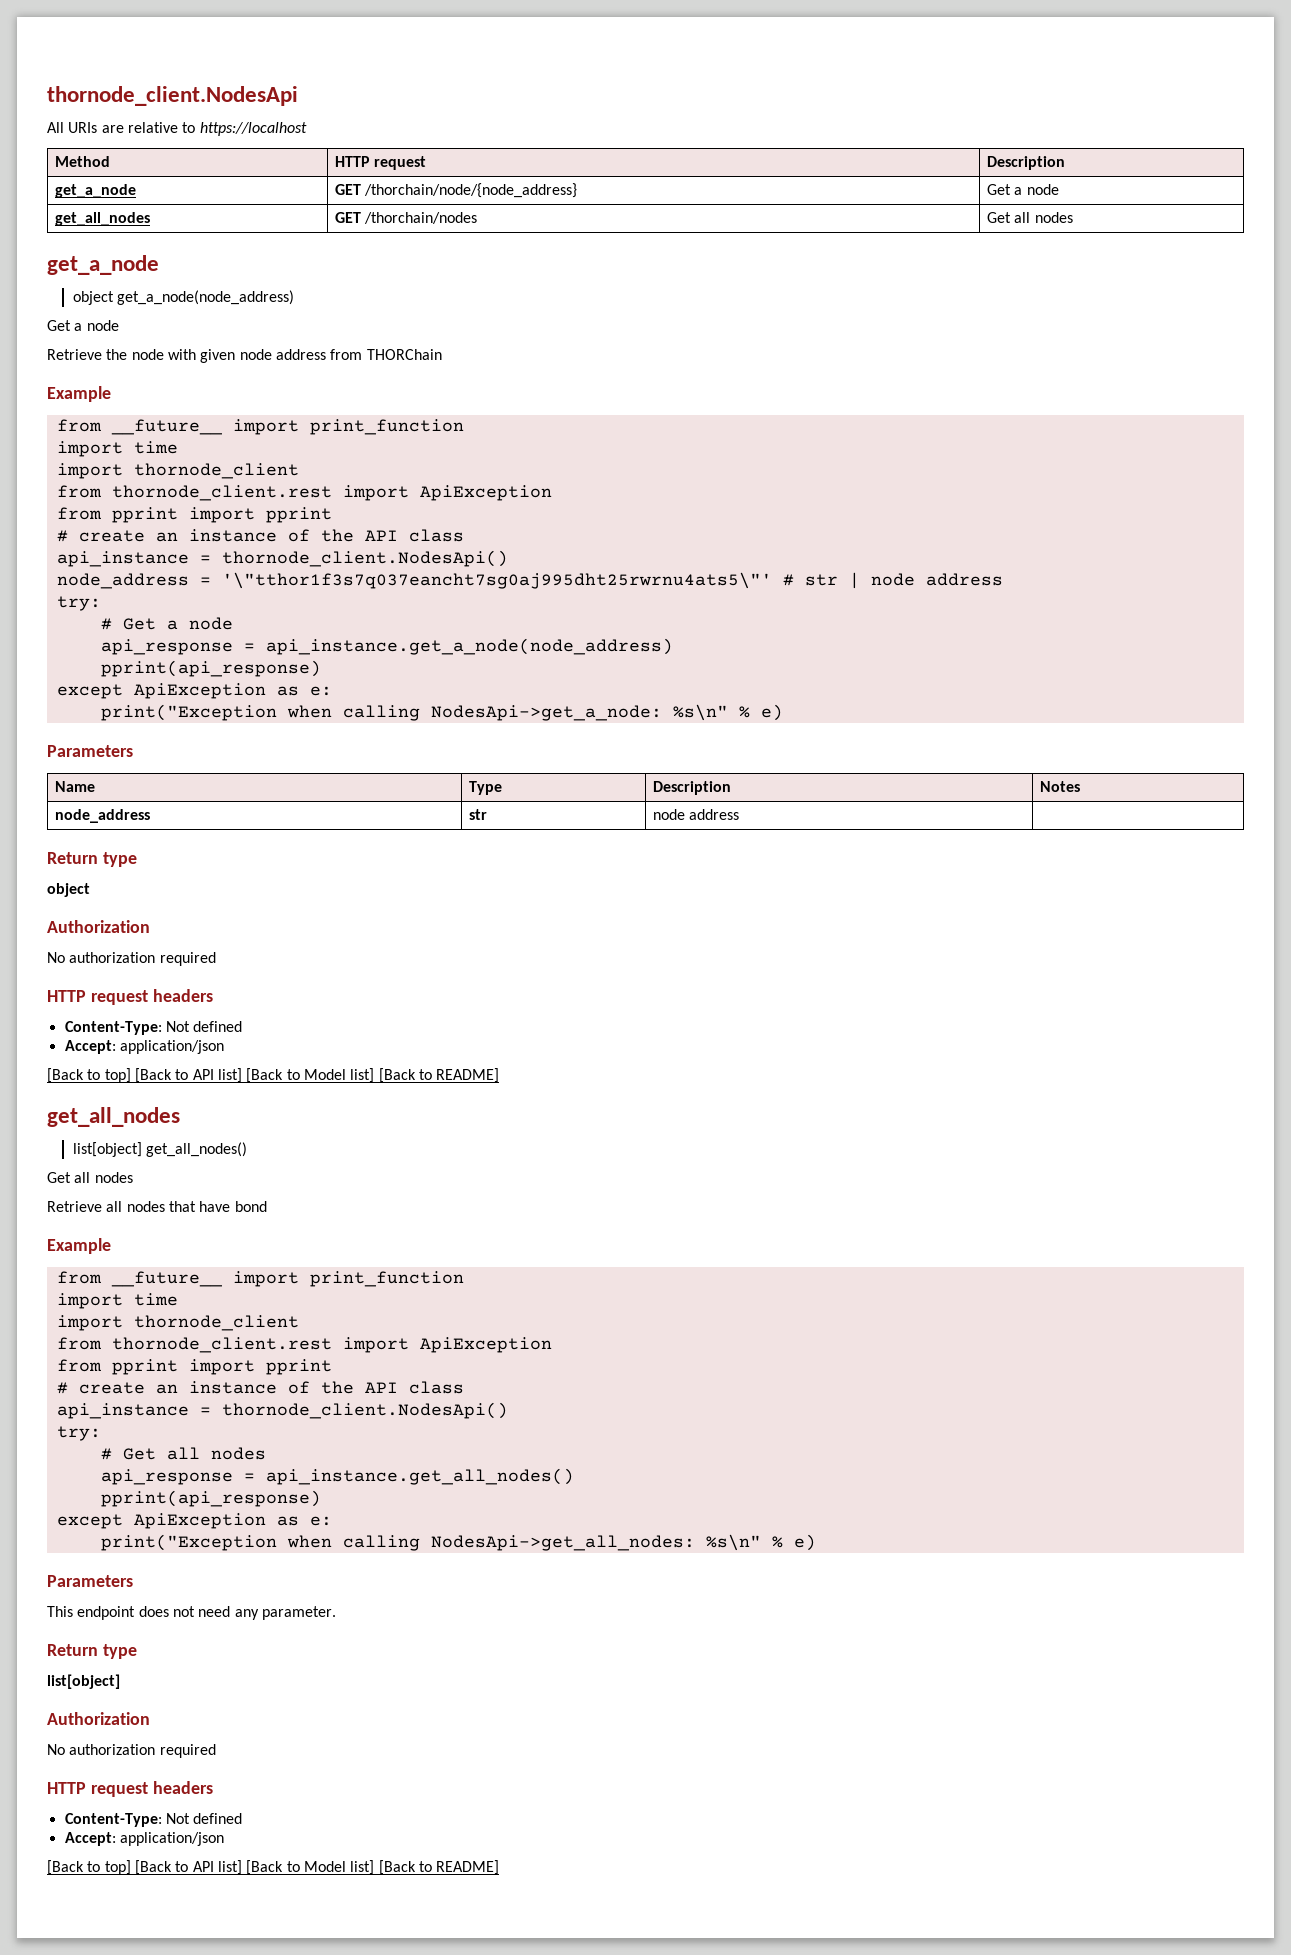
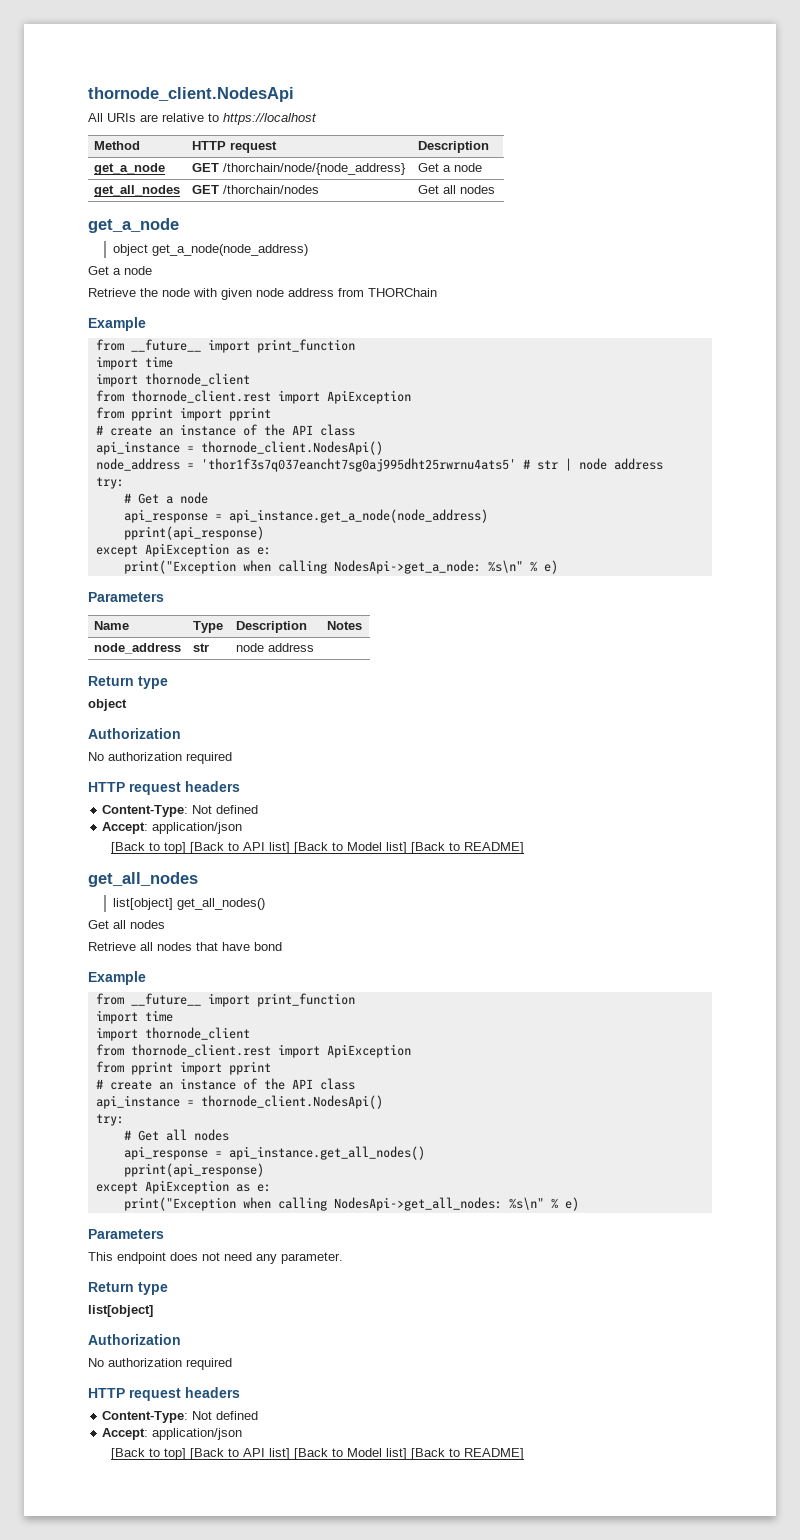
- node_address = '\"tthor1f3s7q037eancht7sg0aj995dht25rwrnu4ats5\"' # str | node address
+ node_address = 'thor1f3s7q037eancht7sg0aj995dht25rwrnu4ats5' # str | node address

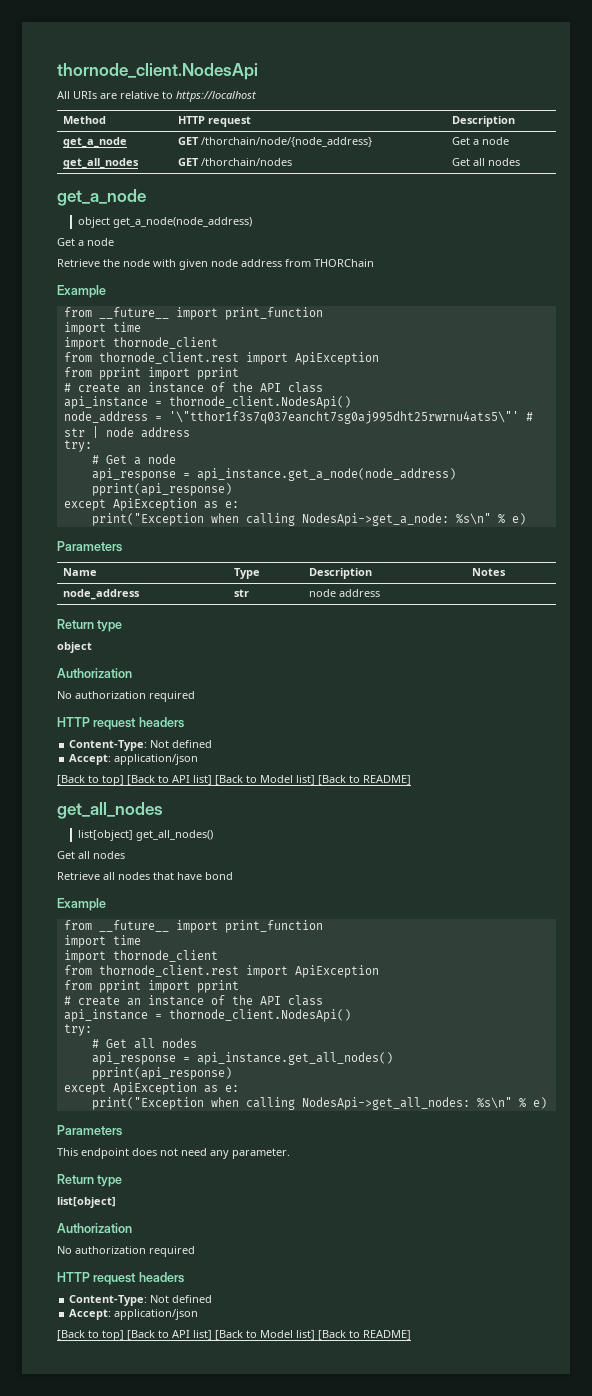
- node_address = 'thor1f3s7q037eancht7sg0aj995dht25rwrnu4ats5' # str | node address
+ node_address = '\"tthor1f3s7q037eancht7sg0aj995dht25rwrnu4ats5\"' # str | node address

